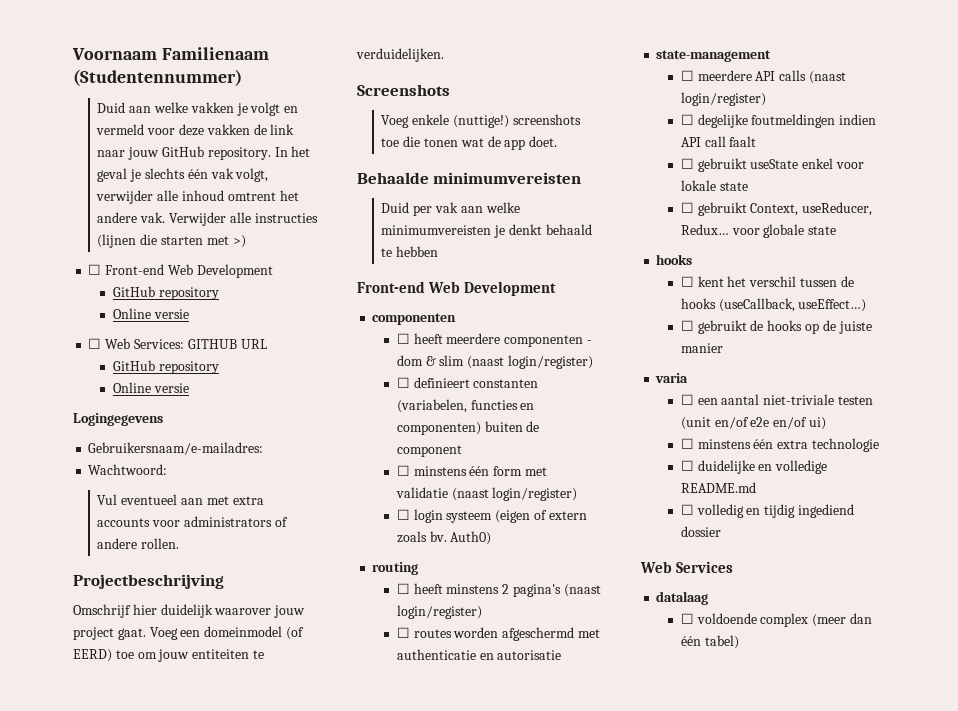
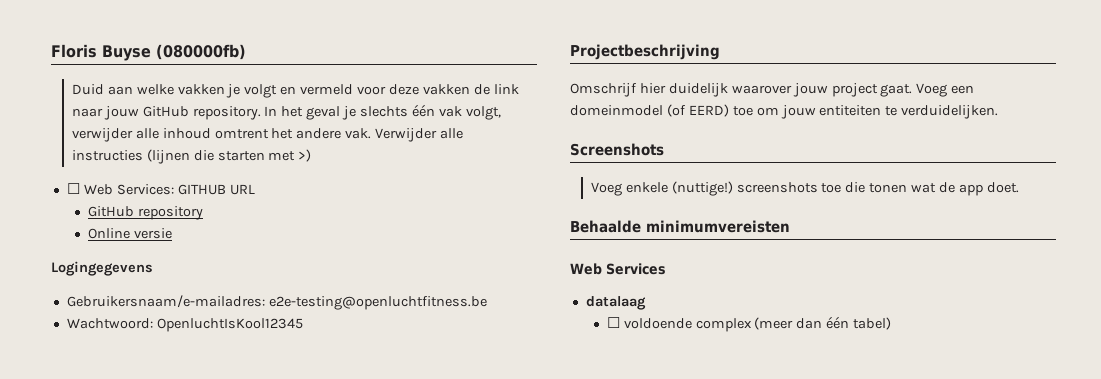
- Voornaam Familienaam (Studentennummer)
+ Floris Buyse (080000fb)
- ☐ Front-end Web Development
- GitHub repository
- Online versie
- Gebruikersnaam/e-mailadres:
+ Gebruikersnaam/e-mailadres: e2e-testing@openluchtfitness.be
- Wachtwoord:
- Vul eventueel aan met extra accounts voor administrators of andere rollen.
+ Wachtwoord: OpenluchtIsKool12345
- Duid per vak aan welke minimumvereisten je denkt behaald te hebben
- Front-end Web Development
- componenten
- ☐ heeft meerdere componenten - dom & slim (naast login/register)
- ☐ definieert constanten (variabelen, functies en componenten) buiten de component
- ☐ minstens één form met validatie (naast login/register)
- ☐ login systeem (eigen of extern zoals bv. Auth0)
- routing
- ☐ heeft minstens 2 pagina's (naast login/register)
- ☐ routes worden afgeschermd met authenticatie en autorisatie
- state-management
- ☐ meerdere API calls (naast login/register)
- ☐ degelijke foutmeldingen indien API call faalt
- ☐ gebruikt useState enkel voor lokale state
- ☐ gebruikt Context, useReducer, Redux… voor globale state
- hooks
- ☐ kent het verschil tussen de hooks (useCallback, useEffect…)
- ☐ gebruikt de hooks op de juiste manier
- varia
- ☐ een aantal niet-triviale testen (unit en/of e2e en/of ui)
- ☐ minstens één extra technologie
- ☐ duidelijke en volledige README.md
- ☐ volledig en tijdig ingediend dossier

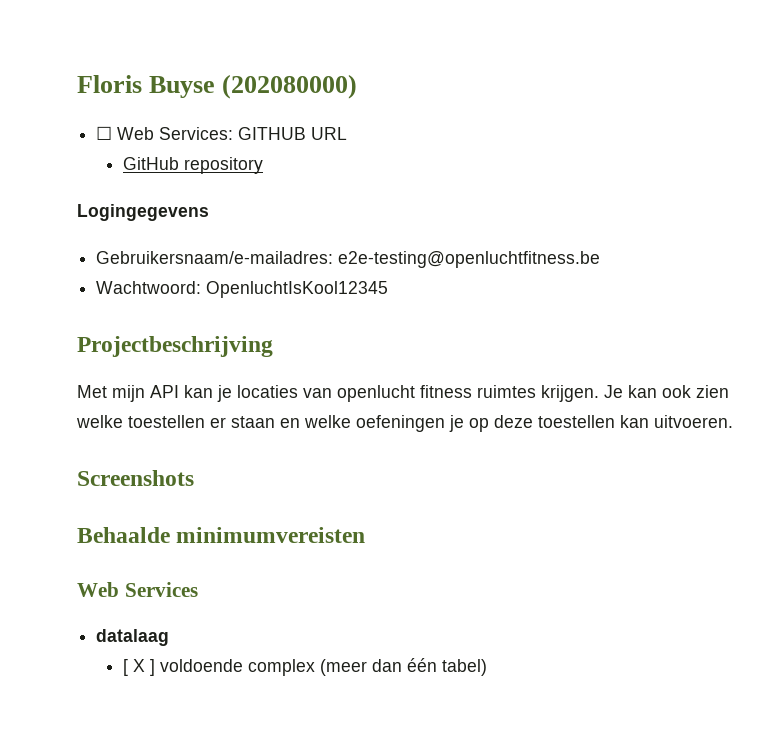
- Floris Buyse (080000fb)
- Duid aan welke vakken je volgt en vermeld voor deze vakken de link naar jouw GitHub repository. In het geval je slechts één vak volgt, verwijder alle inhoud omtrent het andere vak. Verwijder alle instructies (lijnen die starten met >)
+ Floris Buyse (202080000)
- Online versie
- Omschrijf hier duidelijk waarover jouw project gaat. Voeg een domeinmodel (of EERD) toe om jouw entiteiten te verduidelijken.
+ Met mijn API kan je locaties van openlucht fitness ruimtes krijgen. Je kan ook zien welke toestellen er staan en welke oefeningen je op deze toestellen kan uitvoeren.
  Screenshots
- Voeg enkele (nuttige!) screenshots toe die tonen wat de app doet.
- ☐ voldoende complex (meer dan één tabel)
+ [ X ] voldoende complex (meer dan één tabel)

